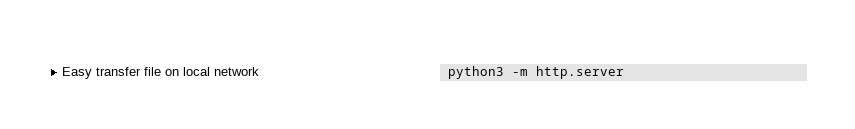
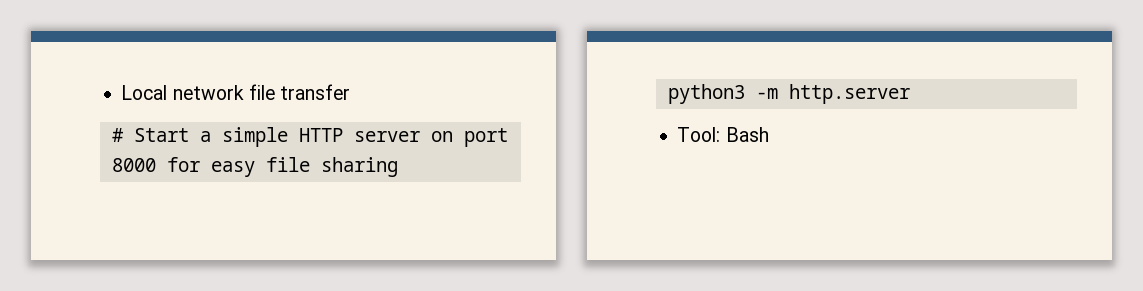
- Easy transfer file on local network
+ Local network file transfer
+ # Start a simple HTTP server on port 8000 for easy file sharing
+ Tool: Bash

